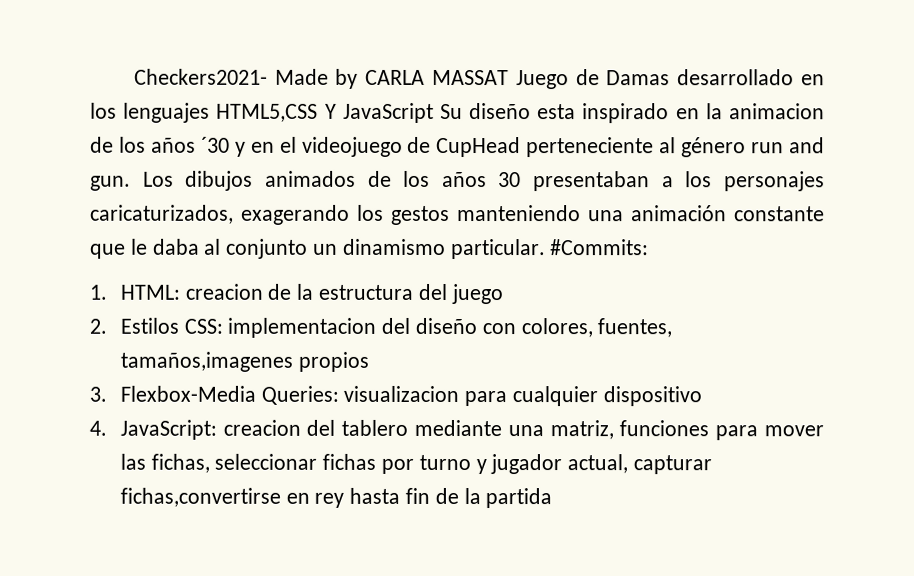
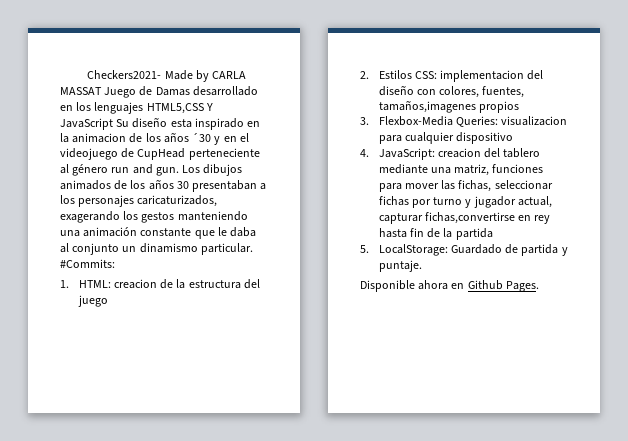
+ 5. LocalStorage: Guardado de partida y puntaje.
+ Disponible ahora en Github Pages.

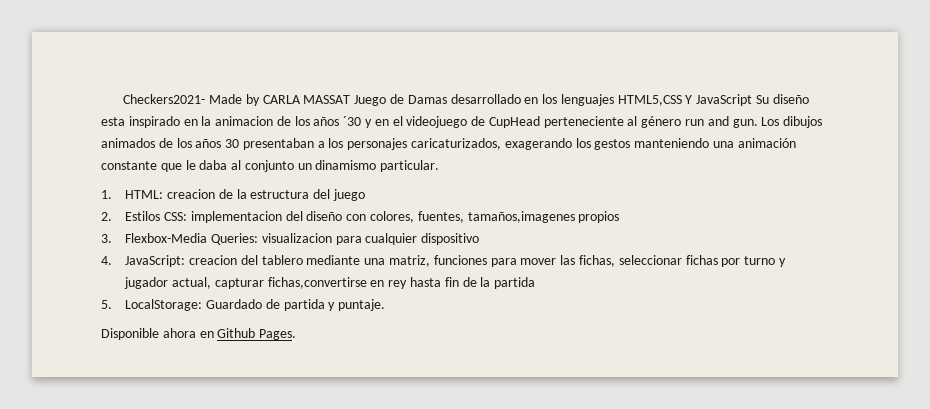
- #Commits:

